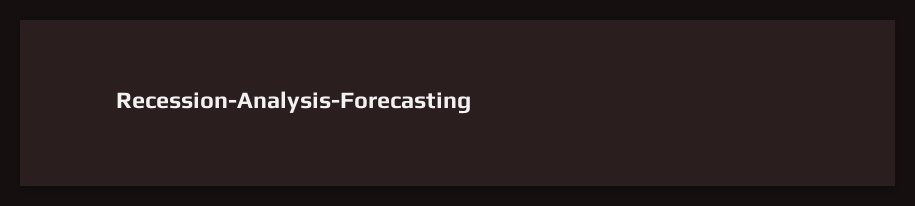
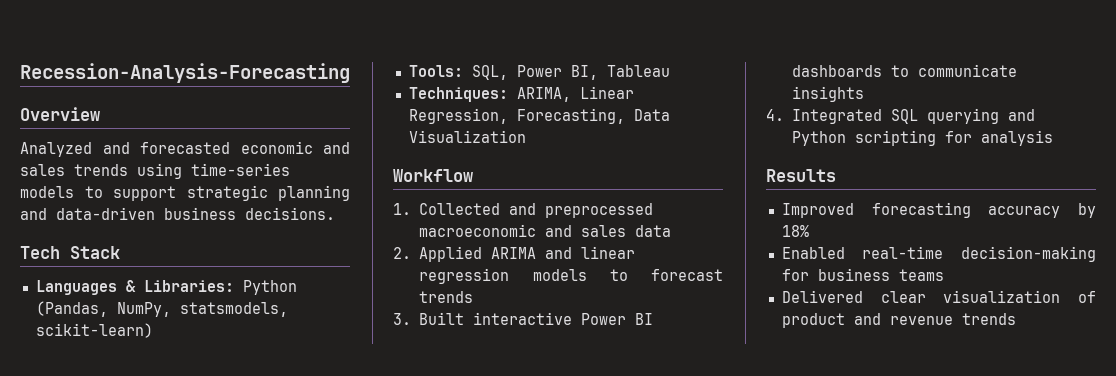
+ Overview
+ Analyzed and forecasted economic and sales trends using time-series models to support strategic planning and data-driven business decisions.
+ Tech Stack
+ Languages & Libraries: Python (Pandas, NumPy, statsmodels, scikit-learn)
+ Tools: SQL, Power BI, Tableau
+ Techniques: ARIMA, Linear Regression, Forecasting, Data Visualization
+ Workflow
+ 1. Collected and preprocessed macroeconomic and sales data
+ 2. Applied ARIMA and linear regression models to forecast trends
+ 3. Built interactive Power BI dashboards to communicate insights
+ 4. Integrated SQL querying and Python scripting for analysis
+ Results
+ Improved forecasting accuracy by 18%
+ Enabled real-time decision-making for business teams
+ Delivered clear visualization of product and revenue trends

